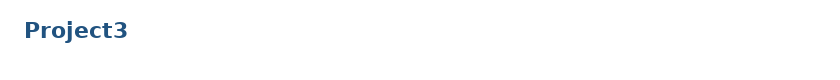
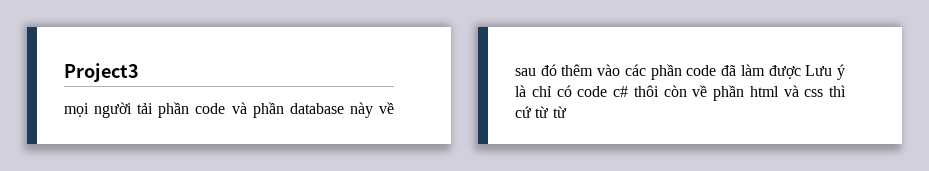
+ mọi người tải phần code và phần database này về sau đó thêm vào các phần code đã làm được Lưu ý là chỉ có code c# thôi còn về phần html và css thì cứ từ từ

